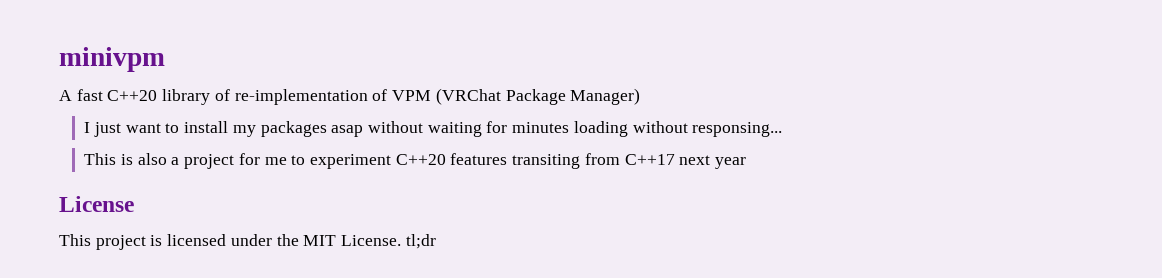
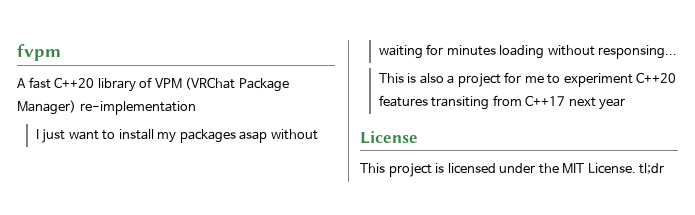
- minivpm
+ fvpm
- A fast C++20 library of re-implementation of VPM (VRChat Package Manager)
+ A fast C++20 library of VPM (VRChat Package Manager) re-implementation

